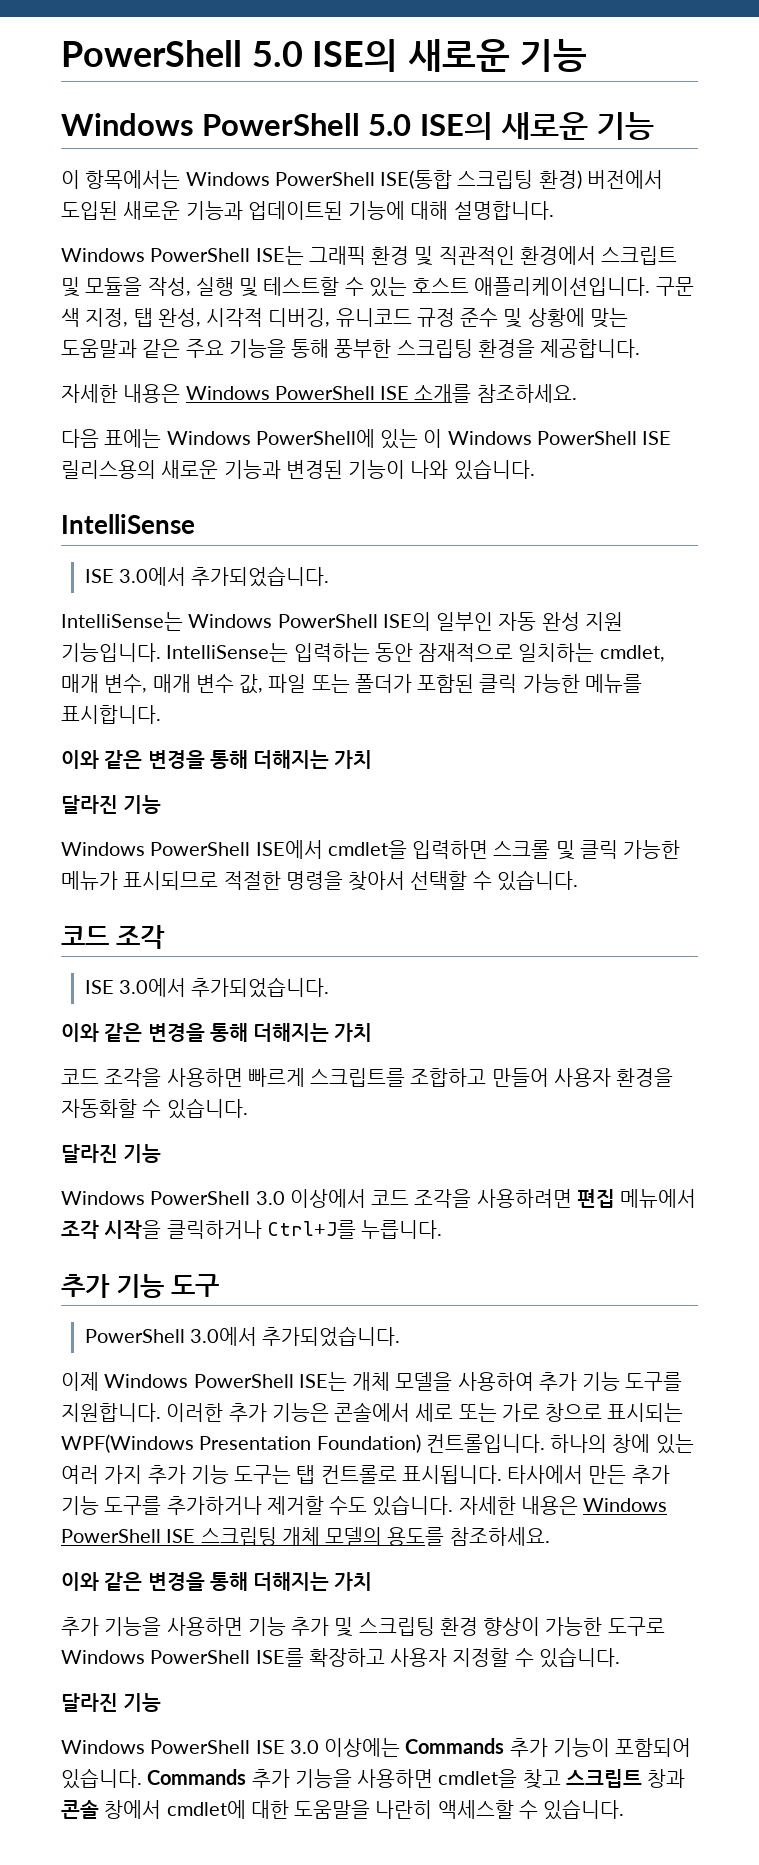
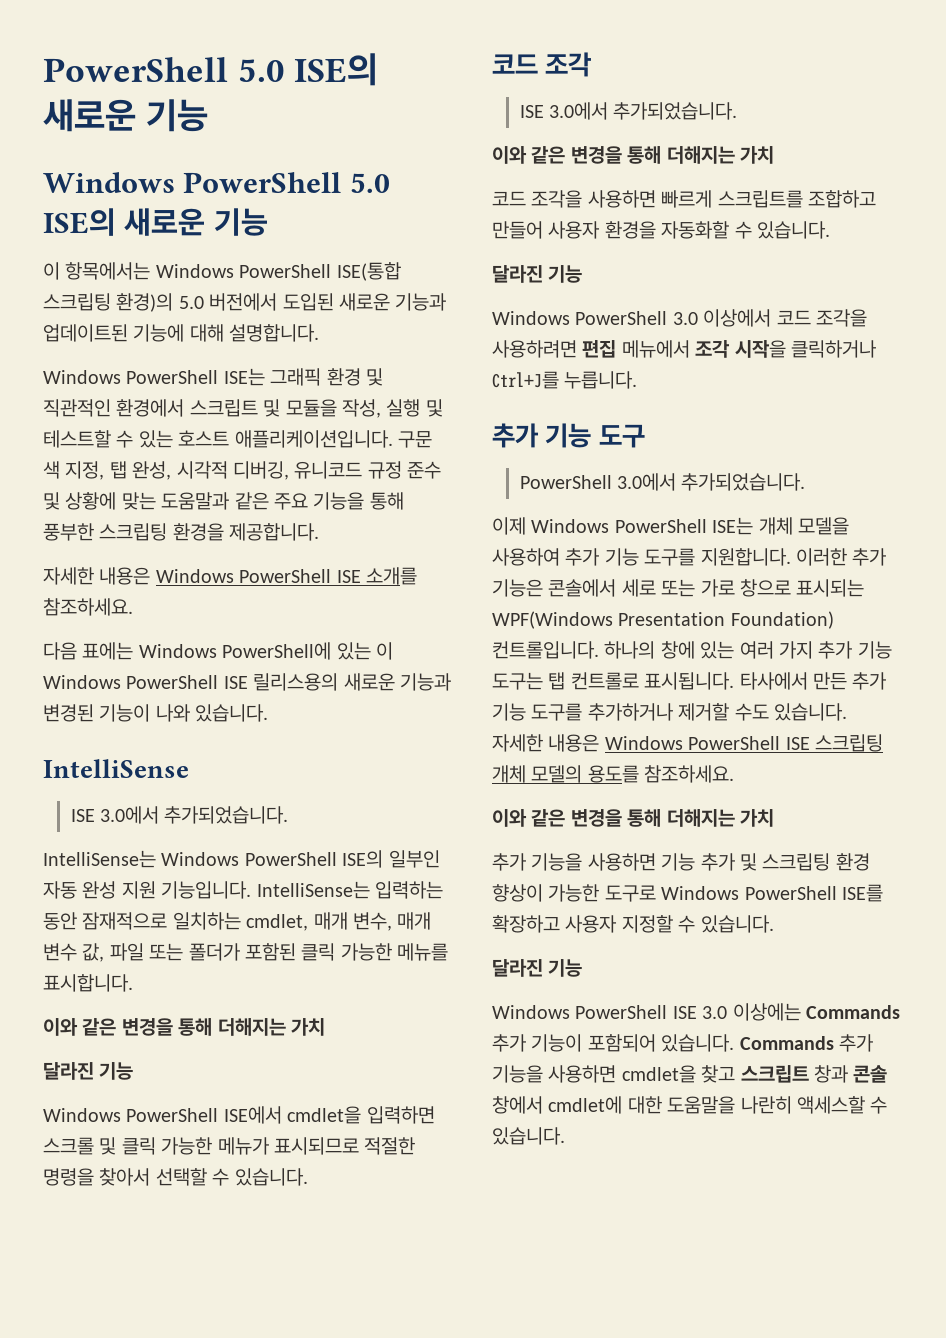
- 이 항목에서는 Windows PowerShell ISE(통합 스크립팅 환경) 버전에서 도입된 새로운 기능과 업데이트된 기능에 대해 설명합니다.
+ 이 항목에서는 Windows PowerShell ISE(통합 스크립팅 환경)의 5.0 버전에서 도입된 새로운 기능과 업데이트된 기능에 대해 설명합니다.

